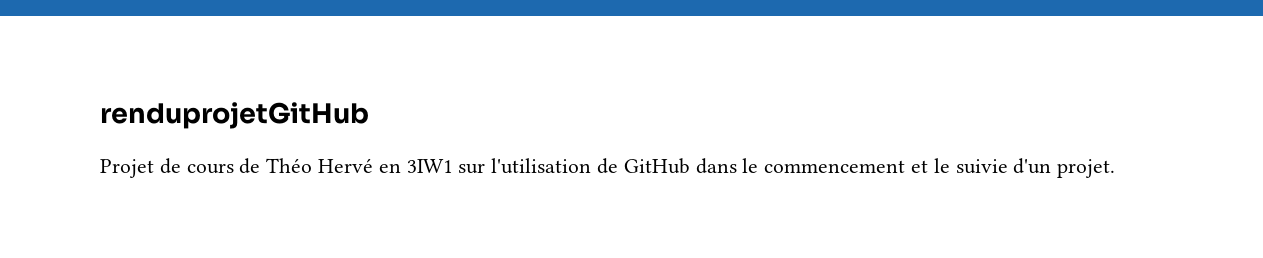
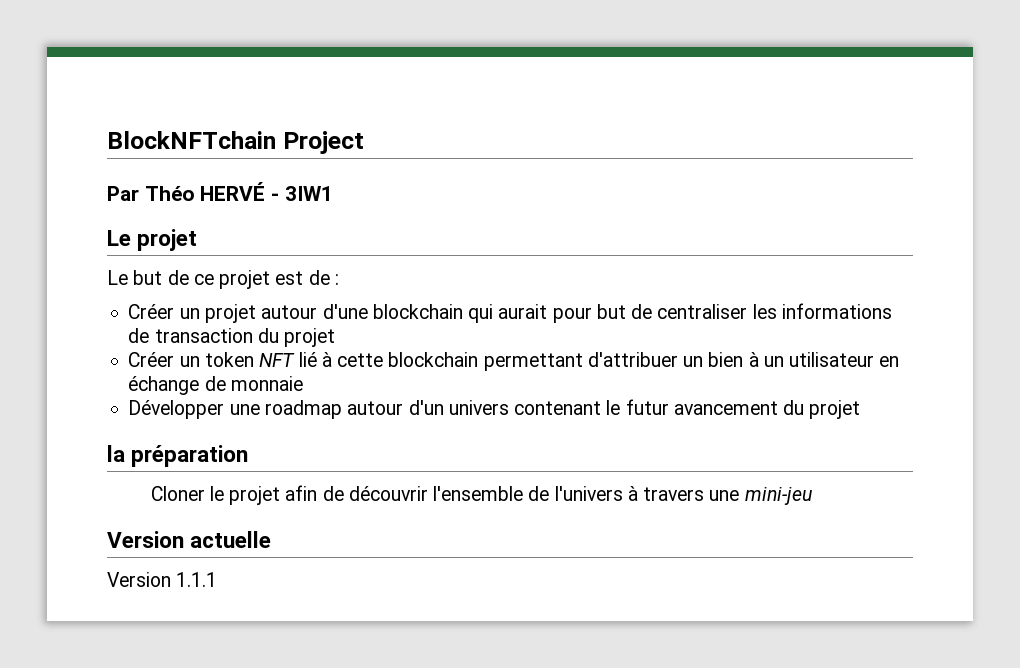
- renduprojetGitHub
- Projet de cours de Théo Hervé en 3IW1 sur l'utilisation de GitHub dans le commencement et le suivie d'un projet.
+ BlockNFTchain Project
+ Par Théo HERVÉ - 3IW1
+ Le projet
+ Le but de ce projet est de :
+ Créer un projet autour d'une blockchain qui aurait pour but de centraliser les informations de transaction du projet
+ Créer un token NFT lié à cette blockchain permettant d'attribuer un bien à un utilisateur en échange de monnaie
+ Développer une roadmap autour d'un univers contenant le futur avancement du projet
+ la préparation
+ Cloner le projet afin de découvrir l'ensemble de l'univers à travers une mini-jeu
+ Version actuelle
+ Version 1.1.1

